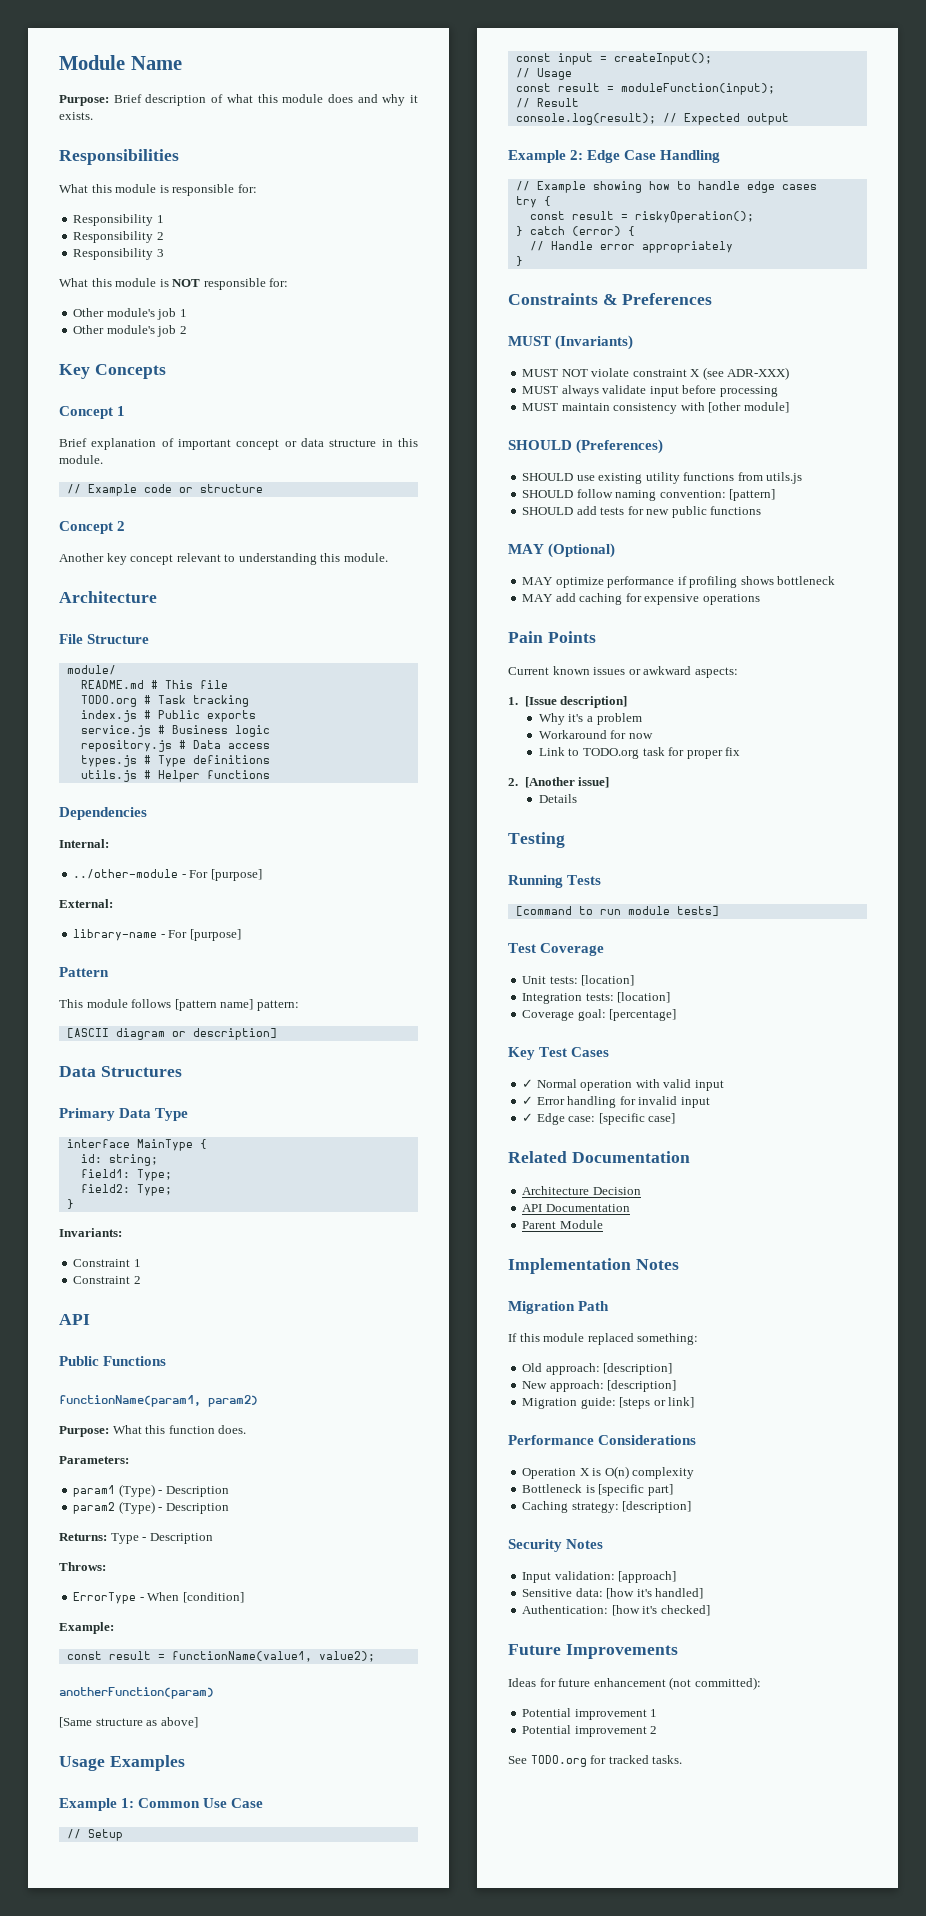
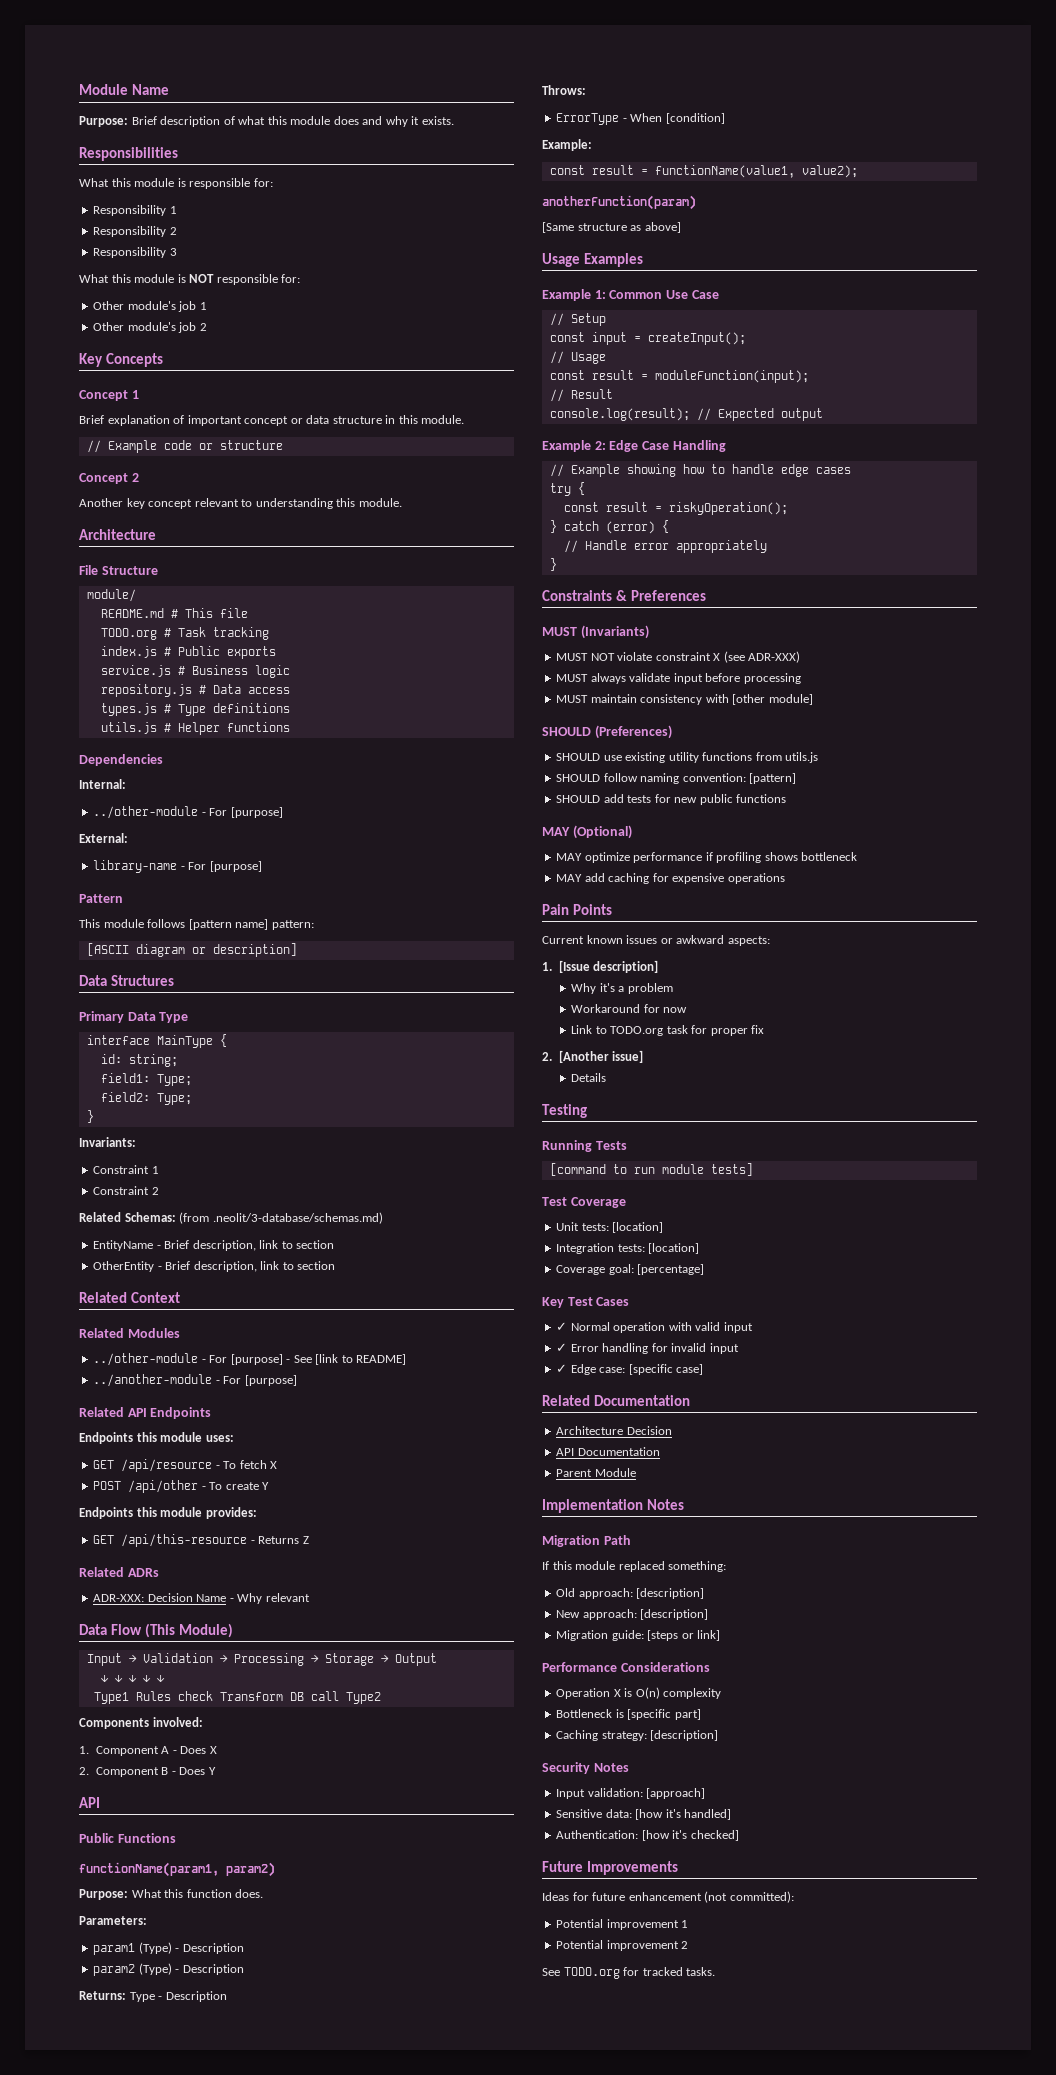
+ Related Schemas: (from .neolit/3-database/schemas.md)
+ EntityName - Brief description, link to section
+ OtherEntity - Brief description, link to section
+ Related Context
+ Related Modules
+ ../other-module - For [purpose] - See [link to README]
+ ../another-module - For [purpose]
+ Related API Endpoints
+ Endpoints this module uses:
+ GET /api/resource - To fetch X
+ POST /api/other - To create Y
+ Endpoints this module provides:
+ GET /api/this-resource - Returns Z
+ Related ADRs
+ ADR-XXX: Decision Name - Why relevant
+ Data Flow (This Module)
+ Input → Validation → Processing → Storage → Output
+ ↓ ↓ ↓ ↓ ↓
+ Type1 Rules check Transform DB call Type2
+ Components involved:
+ 1. Component A - Does X
+ 2. Component B - Does Y

